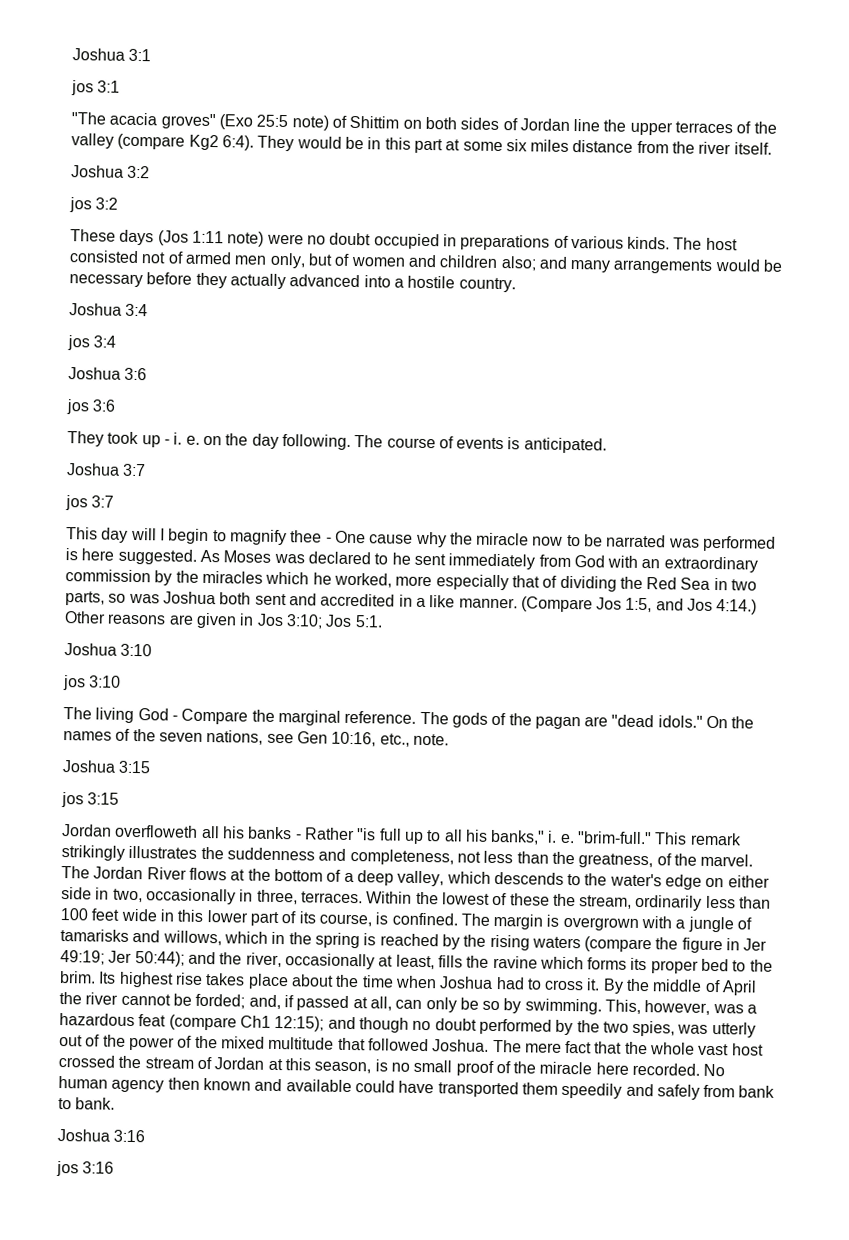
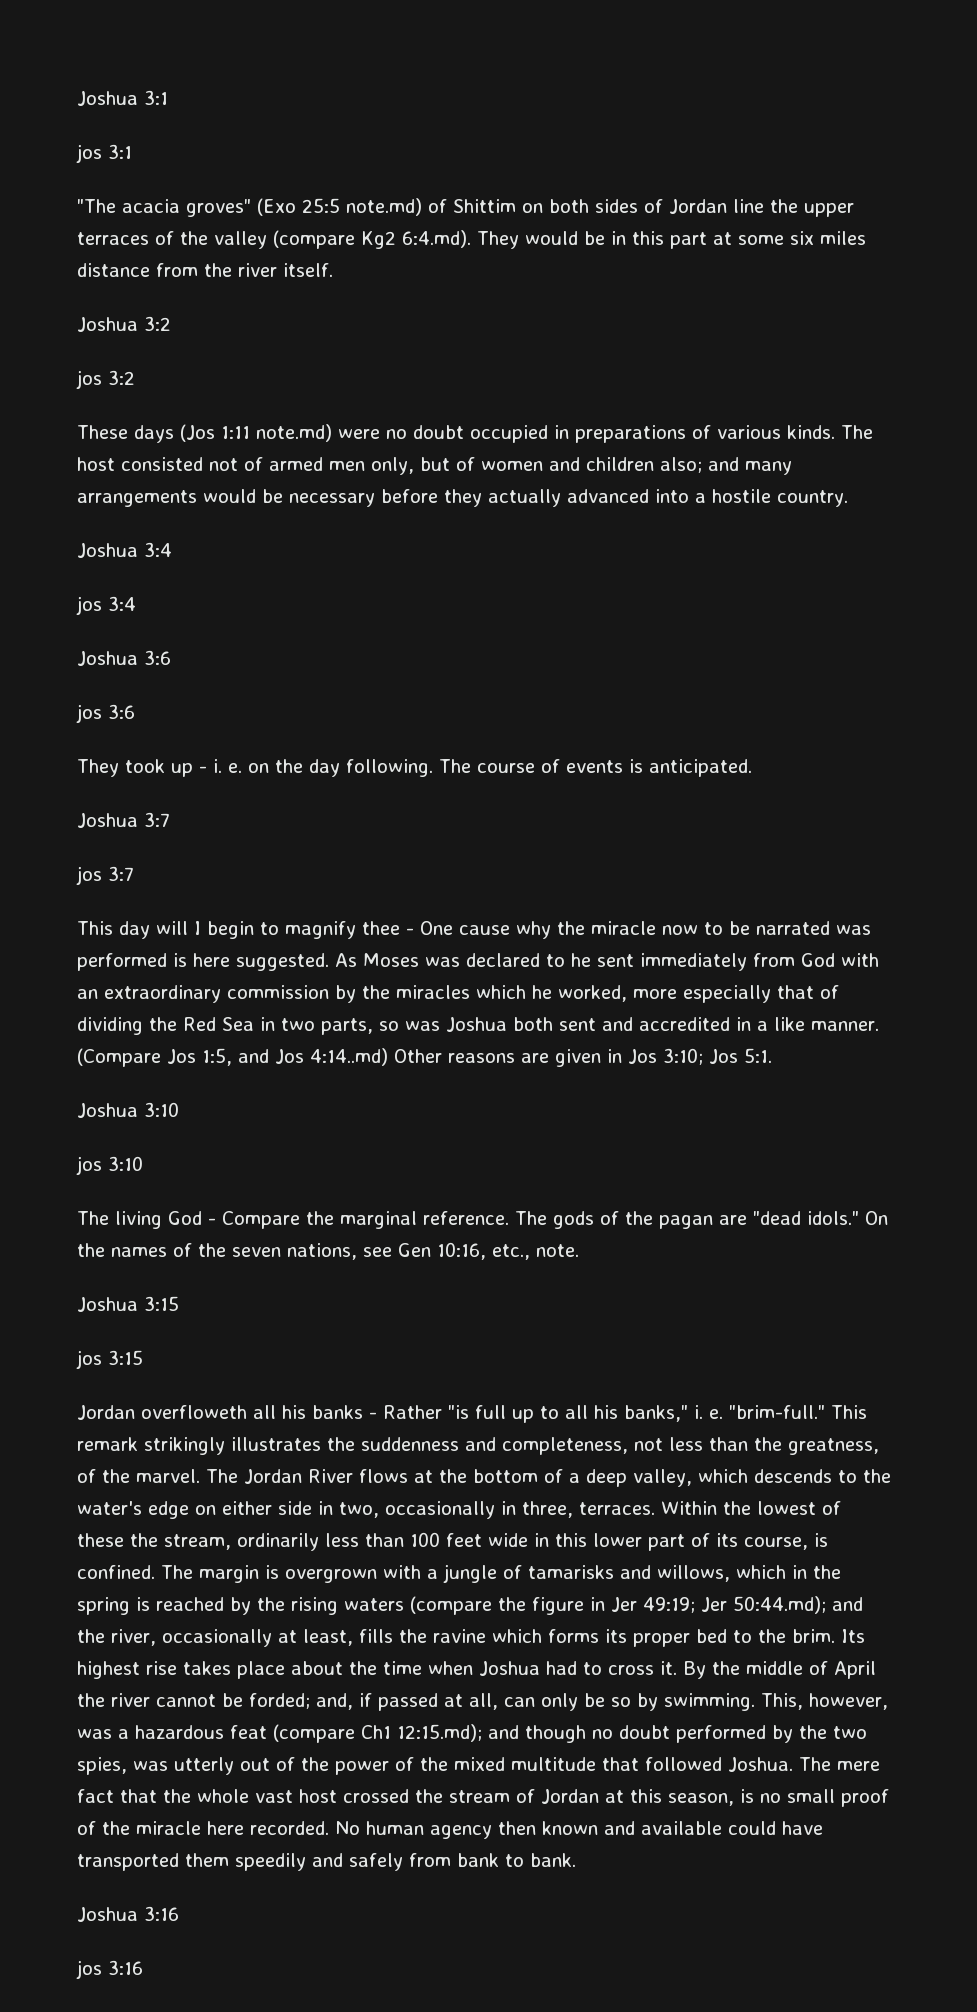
- "The acacia groves" (Exo 25:5 note) of Shittim on both sides of Jordan line the upper terraces of the valley (compare Kg2 6:4). They would be in this part at some six miles distance from the river itself.
+ "The acacia groves" (Exo 25:5 note.md) of Shittim on both sides of Jordan line the upper terraces of the valley (compare Kg2 6:4.md). They would be in this part at some six miles distance from the river itself.
- These days (Jos 1:11 note) were no doubt occupied in preparations of various kinds.
+ These days (Jos 1:11 note.md) were no doubt occupied in preparations of various kinds.
- (Compare Jos 1:5, and Jos 4:14.) Other reasons are given in Jos 3:10; Jos 5:1.
+ (Compare Jos 1:5, and Jos 4:14..md) Other reasons are given in Jos 3:10; Jos 5:1.
- The margin is overgrown with a jungle of tamarisks and willows, which in the spring is reached by the rising waters (compare the figure in Jer 49:19; Jer 50:44); and the river, occasionally at least, fills the ravine which forms its proper bed to the brim.
+ The margin is overgrown with a jungle of tamarisks and willows, which in the spring is reached by the rising waters (compare the figure in Jer 49:19; Jer 50:44.md); and the river, occasionally at least, fills the ravine which forms its proper bed to the brim.
- This, however, was a hazardous feat (compare Ch1 12:15); and though no doubt performed by the two spies, was utterly out of the power of the mixed multitude that followed Joshua.
+ This, however, was a hazardous feat (compare Ch1 12:15.md); and though no doubt performed by the two spies, was utterly out of the power of the mixed multitude that followed Joshua.

